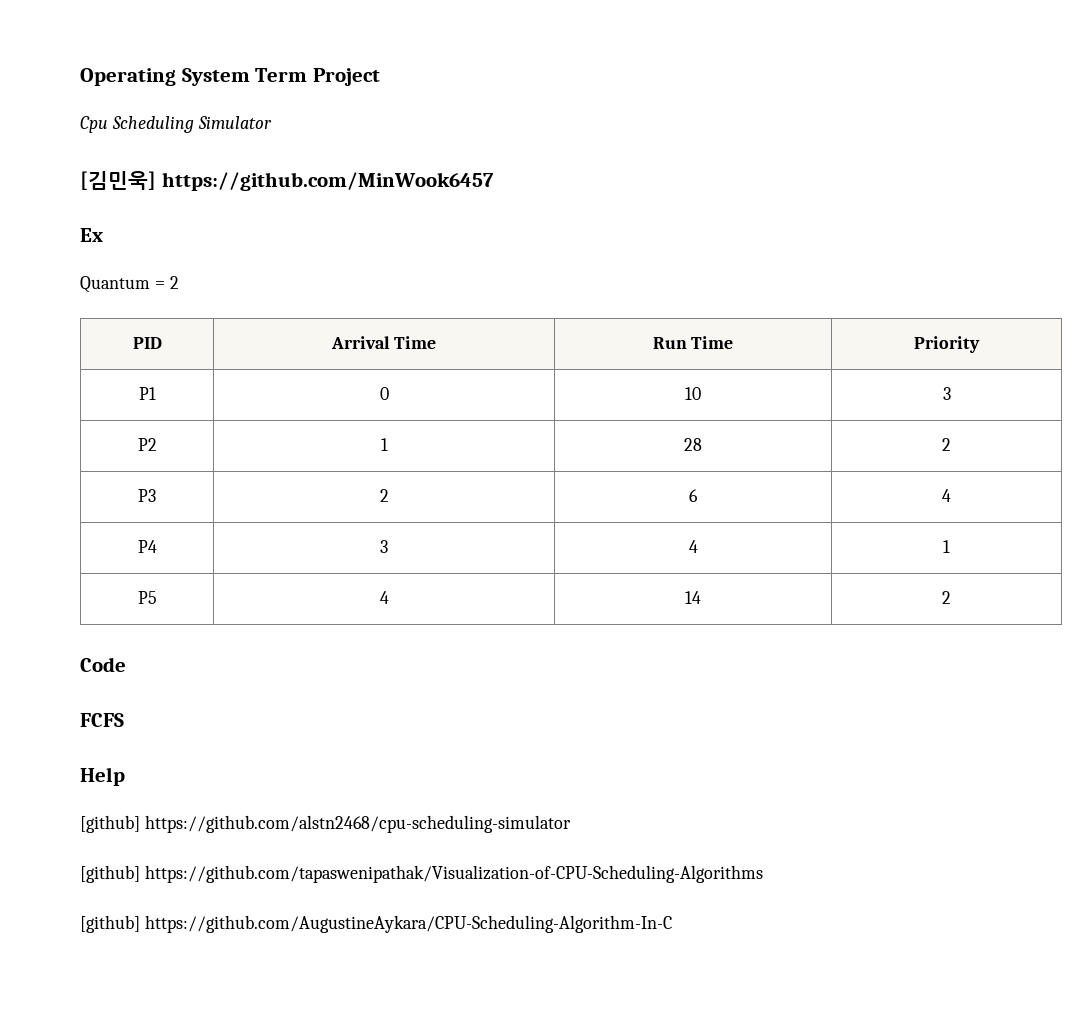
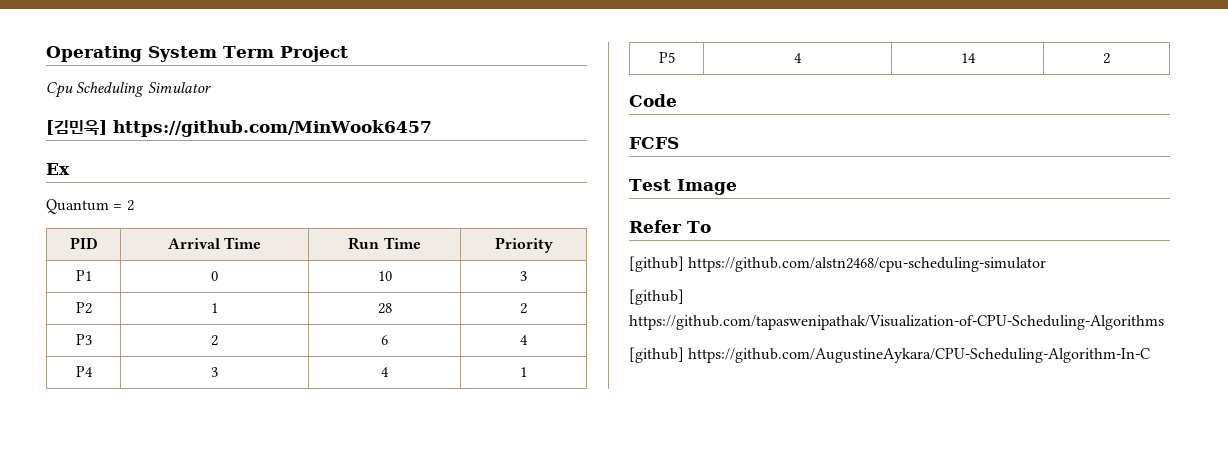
- Help
+ Test Image
+ Refer To

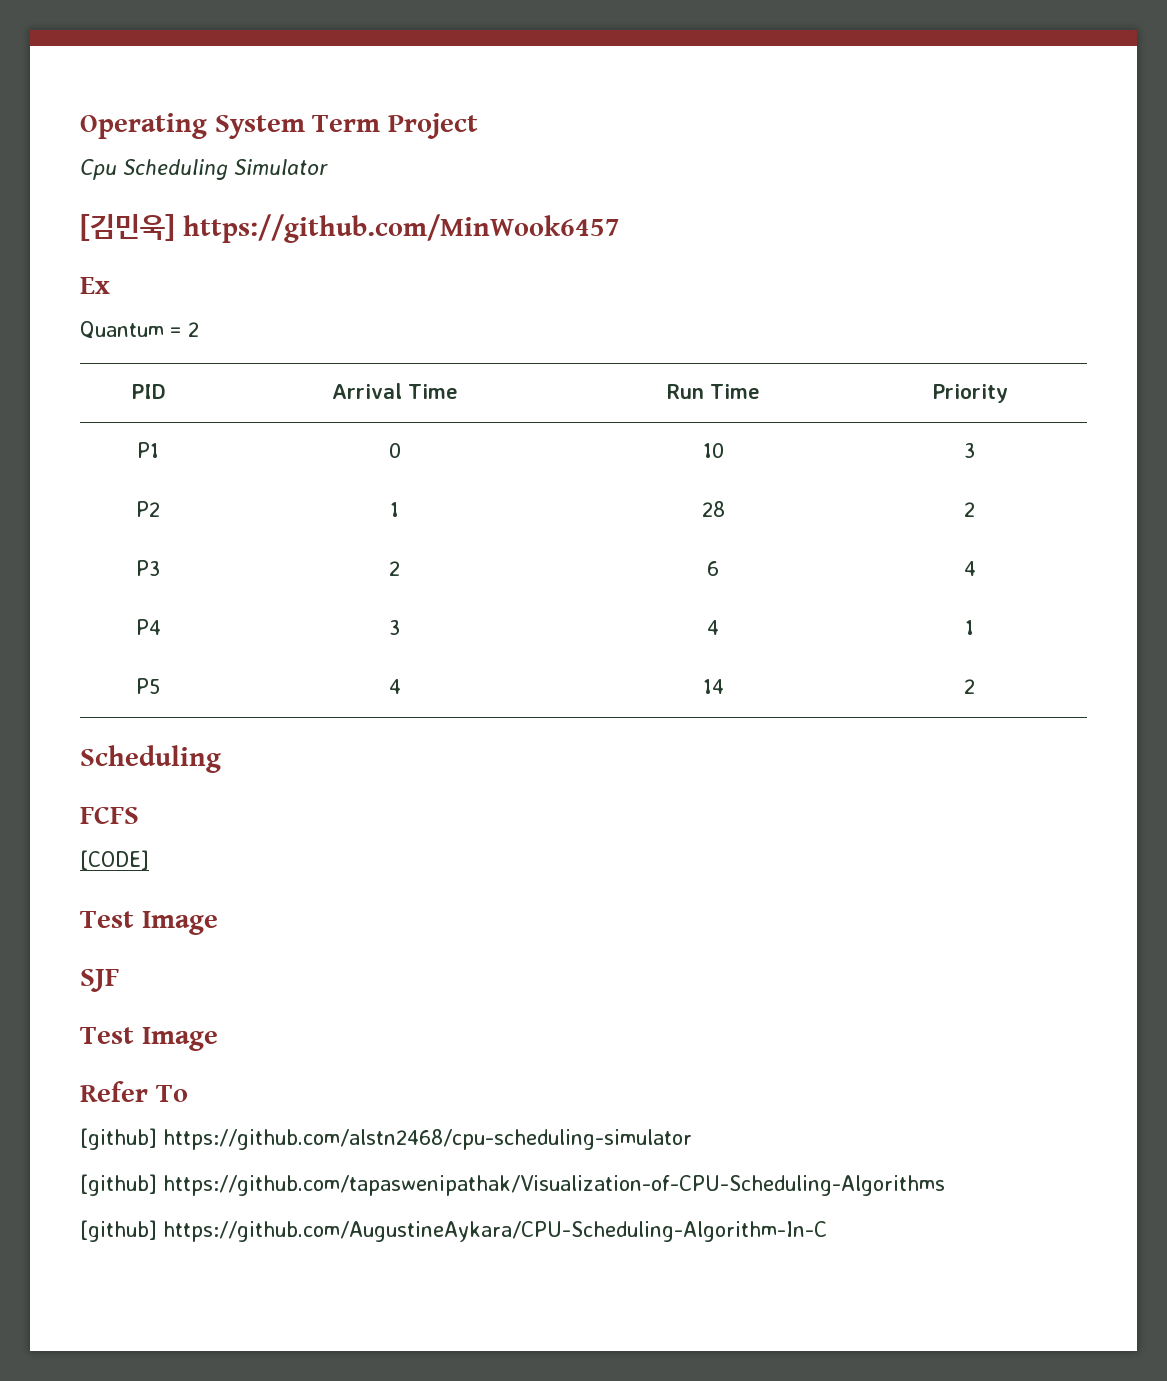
  P5 | 4 | 14 | 2
- Code
+ Scheduling
+ [CODE]
+ Test Image
+ SJF

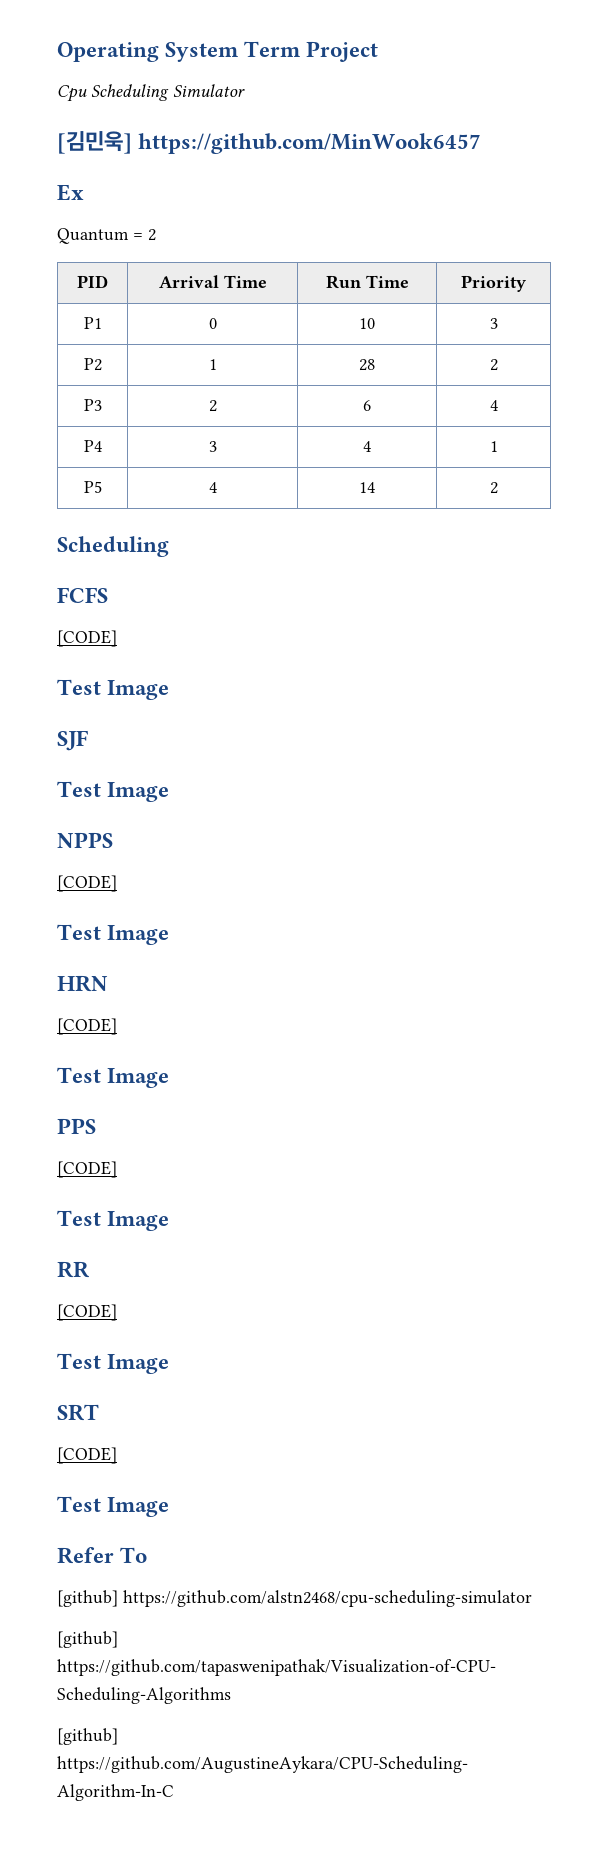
+ NPPS
+ [CODE]
+ Test Image
+ HRN
+ [CODE]
+ Test Image
+ PPS
+ [CODE]
+ Test Image
+ RR
+ [CODE]
+ Test Image
+ SRT
+ [CODE]
+ Test Image

